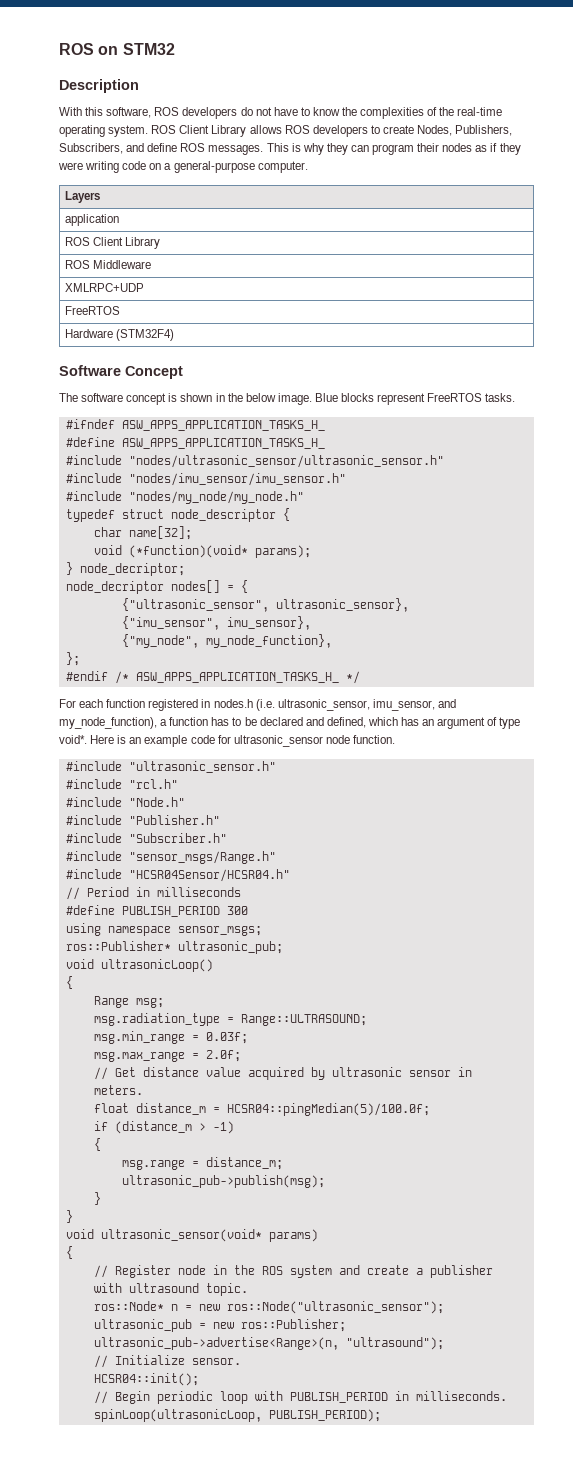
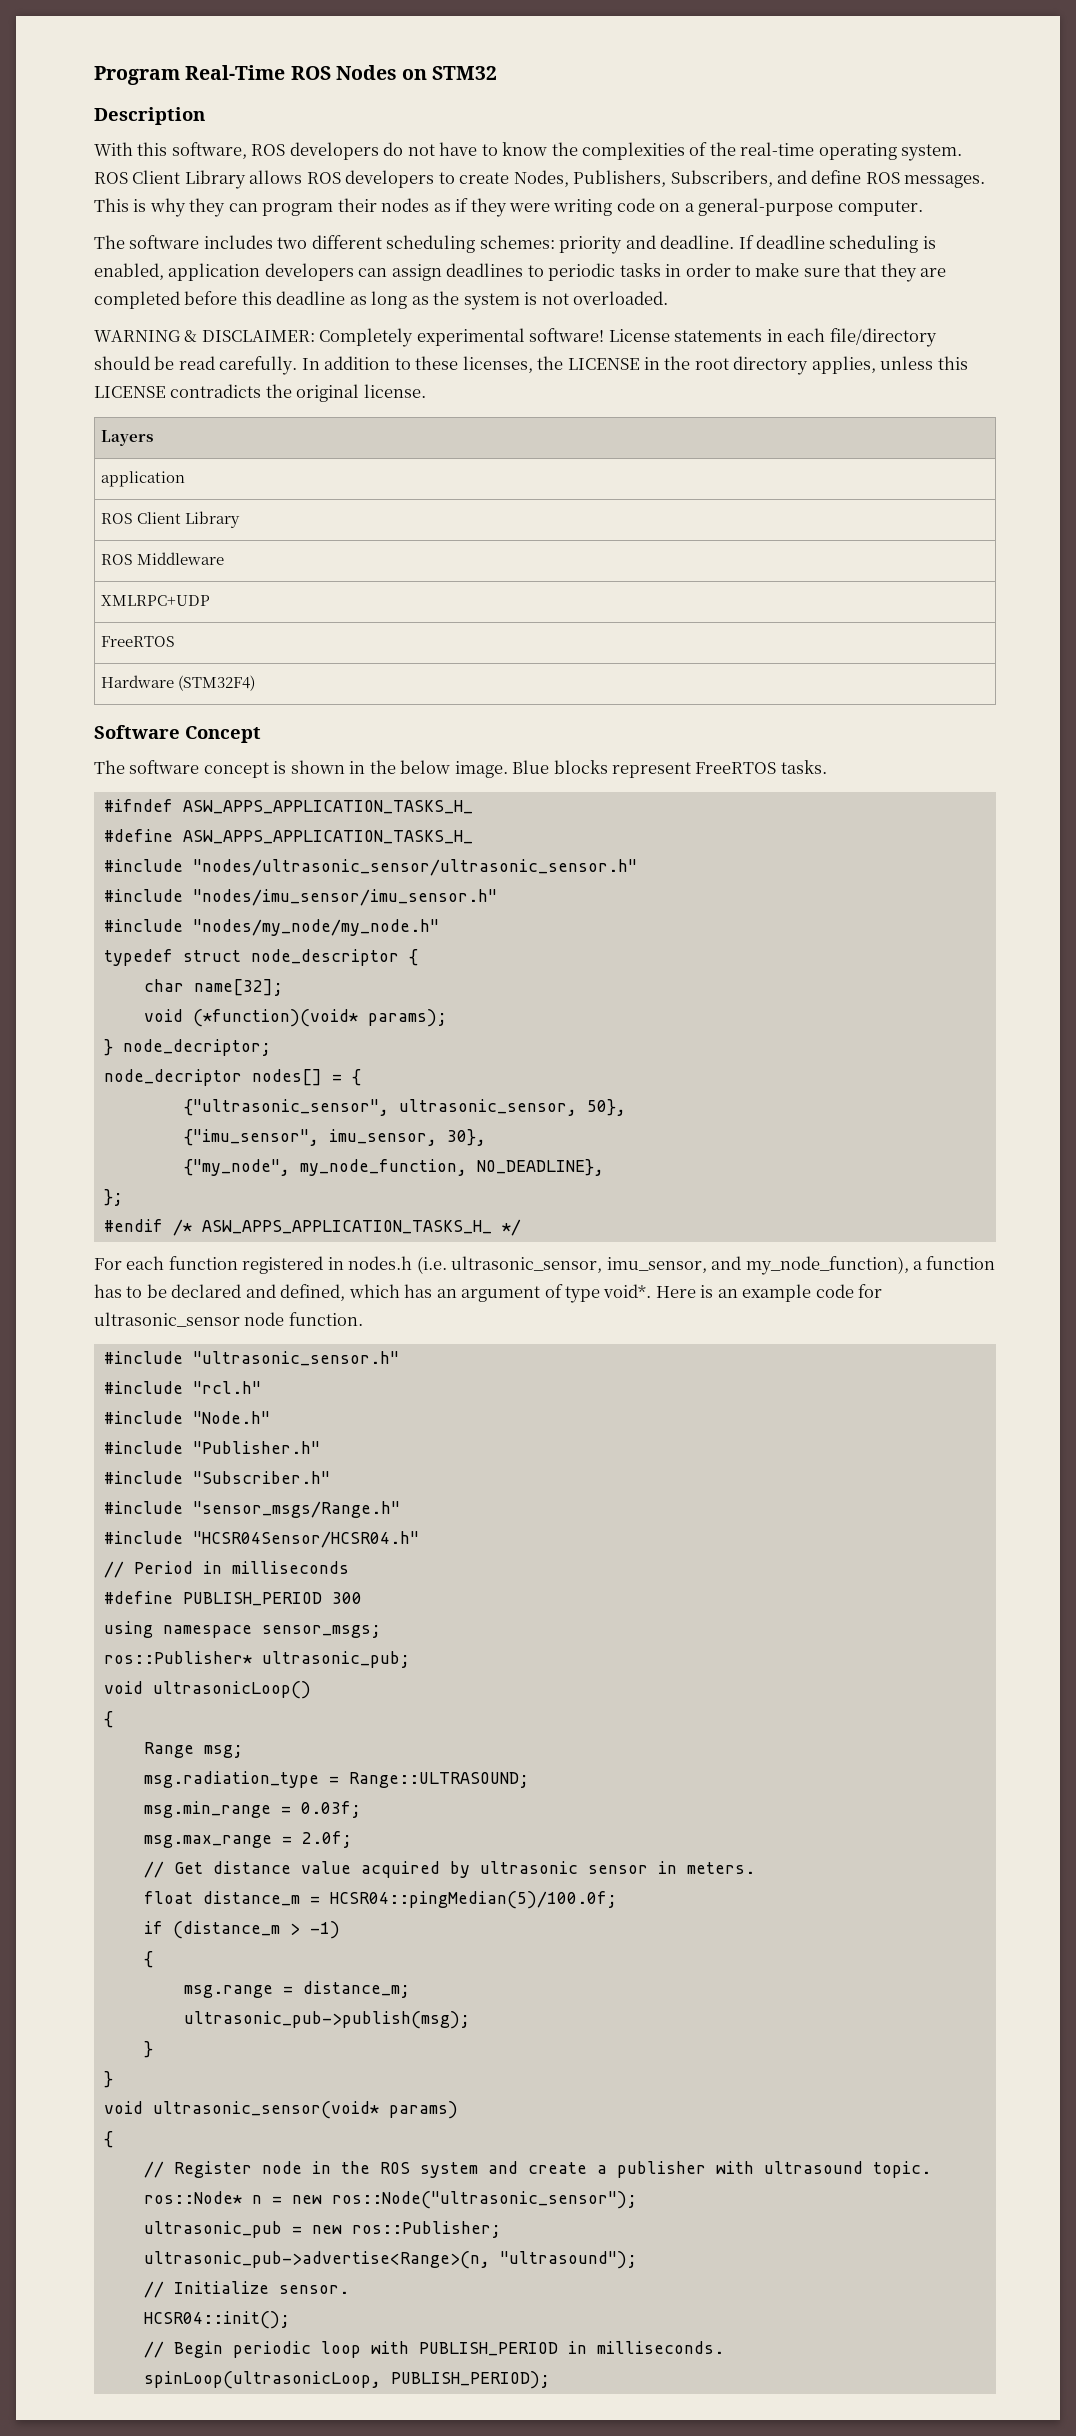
- ROS on STM32
+ Program Real-Time ROS Nodes on STM32
+ The software includes two different scheduling schemes: priority and deadline. If deadline scheduling is enabled, application developers can assign deadlines to periodic tasks in order to make sure that they are completed before this deadline as long as the system is not overloaded.
+ WARNING & DISCLAIMER: Completely experimental software! License statements in each file/directory should be read carefully. In addition to these licenses, the LICENSE in the root directory applies, unless this LICENSE contradicts the original license.
- {"ultrasonic_sensor", ultrasonic_sensor},
+ {"ultrasonic_sensor", ultrasonic_sensor, 50},
- {"imu_sensor", imu_sensor},
+ {"imu_sensor", imu_sensor, 30},
- {"my_node", my_node_function},
+ {"my_node", my_node_function, NO_DEADLINE},

